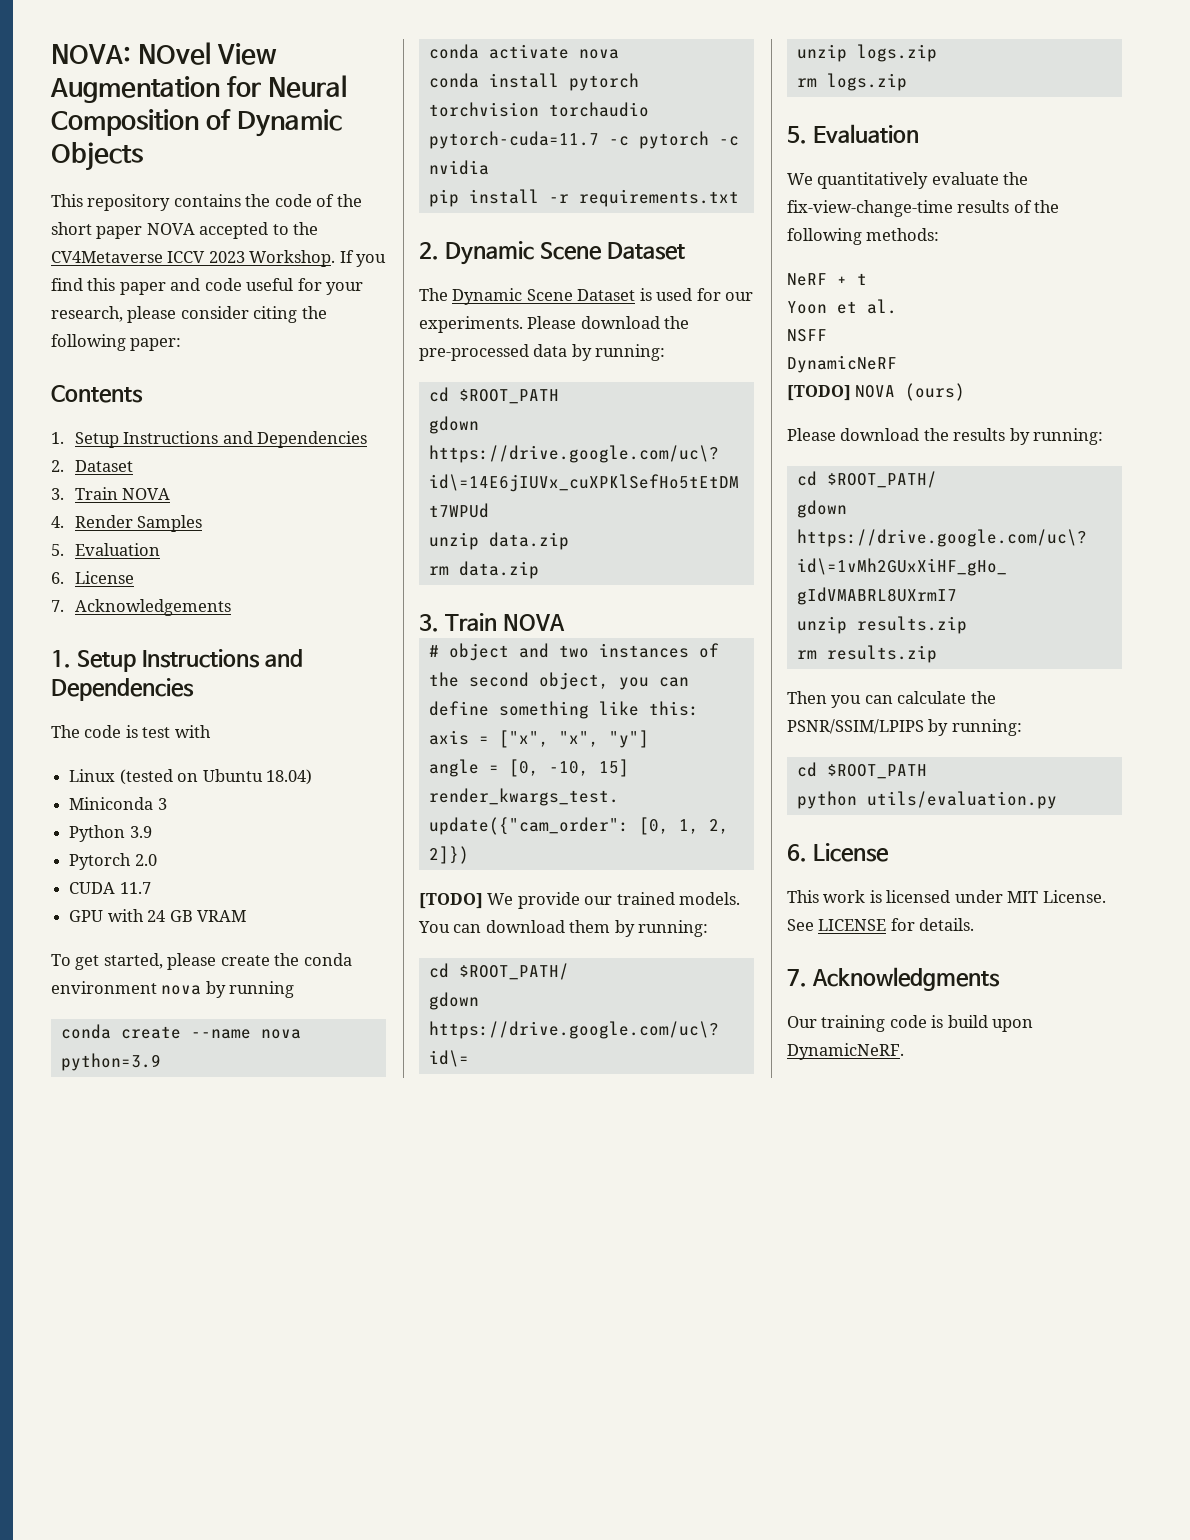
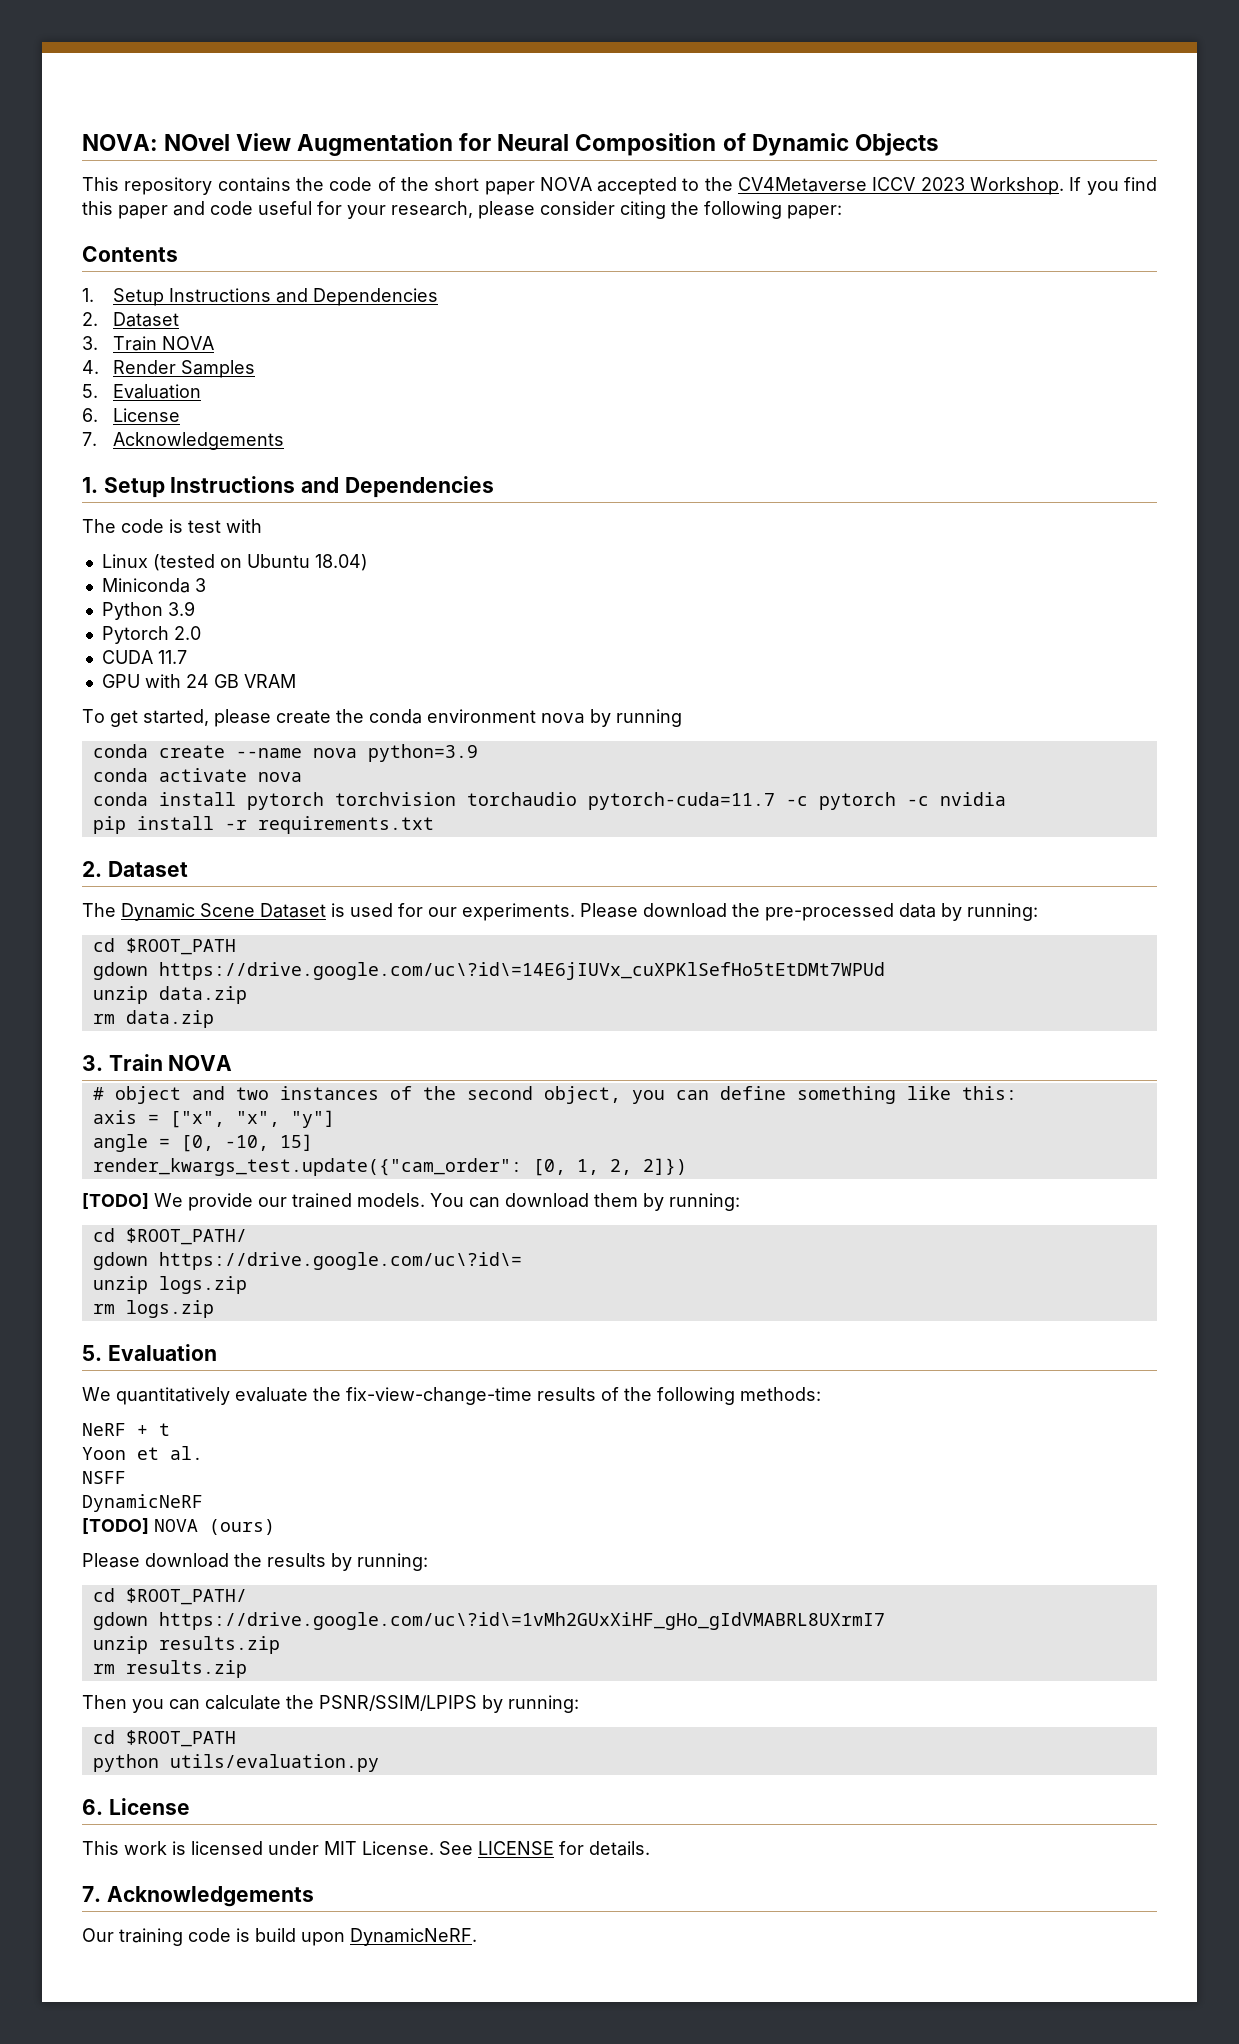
  pip install -r requirements.txt
- 2. Dynamic Scene Dataset
+ 2. Dataset
  See LICENSE for details.
- 7. Acknowledgments
+ 7. Acknowledgements

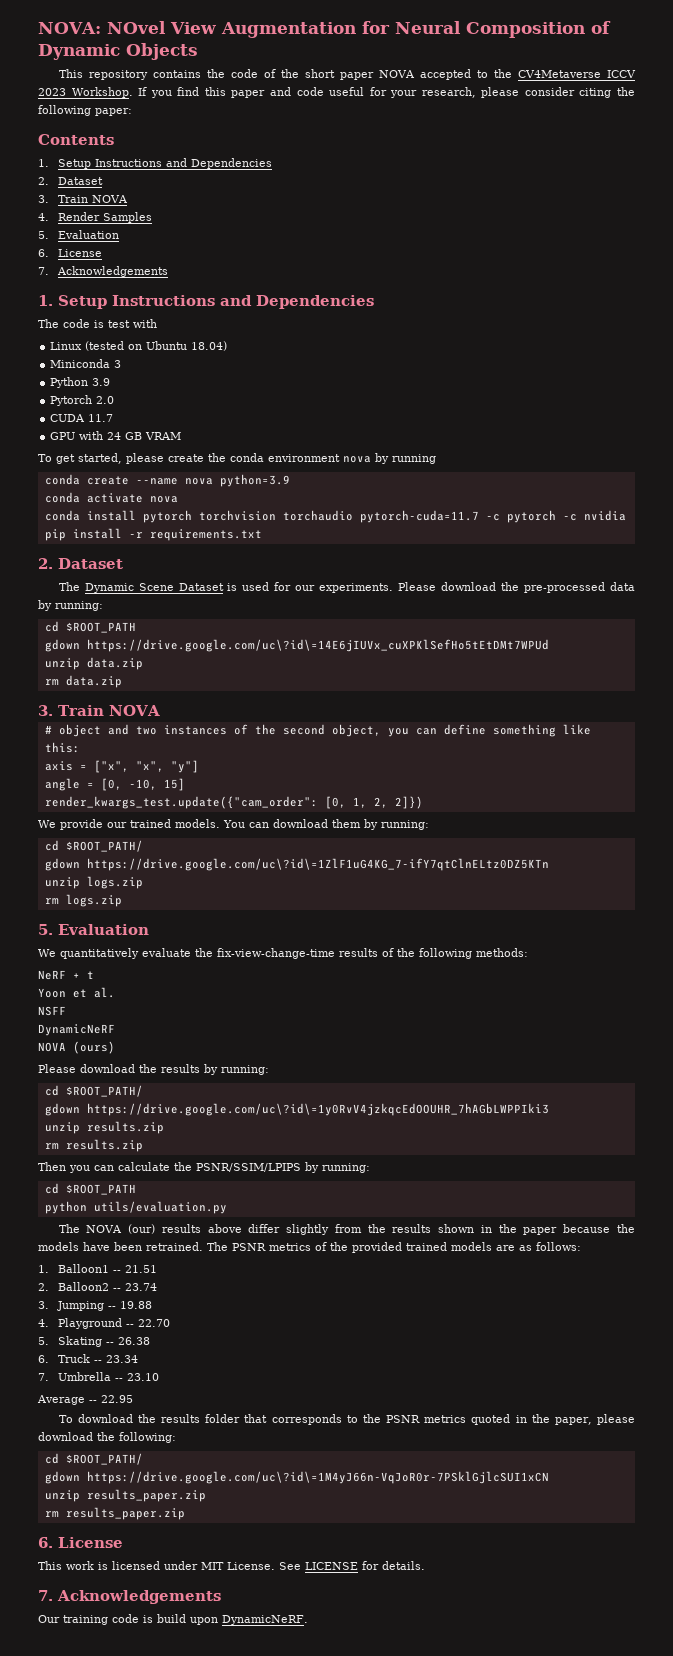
- [TODO] We provide our trained models.
+ We provide our trained models.
- gdown https://drive.google.com/uc\?id\=
+ gdown https://drive.google.com/uc\?id\=1ZlF1uG4KG_7-ifY7qtClnELtz0DZ5KTn
- [TODO] NOVA (ours)
+ NOVA (ours)
- gdown https://drive.google.com/uc\?id\=1vMh2GUxXiHF_gHo_gIdVMABRL8UXrmI7
+ gdown https://drive.google.com/uc\?id\=1y0RvV4jzkqcEdOOUHR_7hAGbLWPPIki3
+ The NOVA (our) results above differ slightly from the results shown in the paper because the models have been retrained. The PSNR metrics of the provided trained models are as follows:
+ 1. Balloon1 -- 21.51
+ 2. Balloon2 -- 23.74
+ 3. Jumping -- 19.88
+ 4. Playground -- 22.70
+ 5. Skating -- 26.38
+ 6. Truck -- 23.34
+ 7. Umbrella -- 23.10
+ Average -- 22.95
+ To download the results folder that corresponds to the PSNR metrics quoted in the paper, please download the following:
+ cd $ROOT_PATH/
+ gdown https://drive.google.com/uc\?id\=1M4yJ66n-VqJoR0r-7PSklGjlcSUI1xCN
+ unzip results_paper.zip
+ rm results_paper.zip

